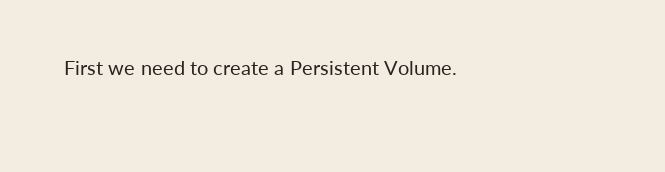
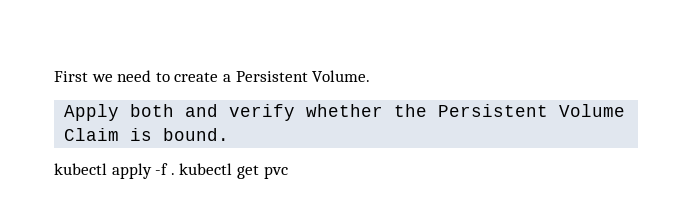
+ Apply both and verify whether the Persistent Volume Claim is bound.
+ kubectl apply -f . kubectl get pvc

